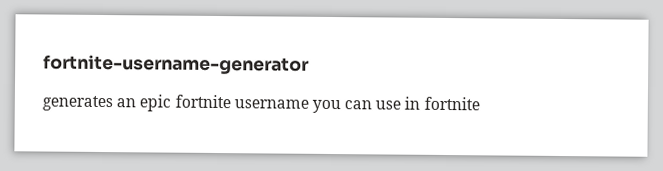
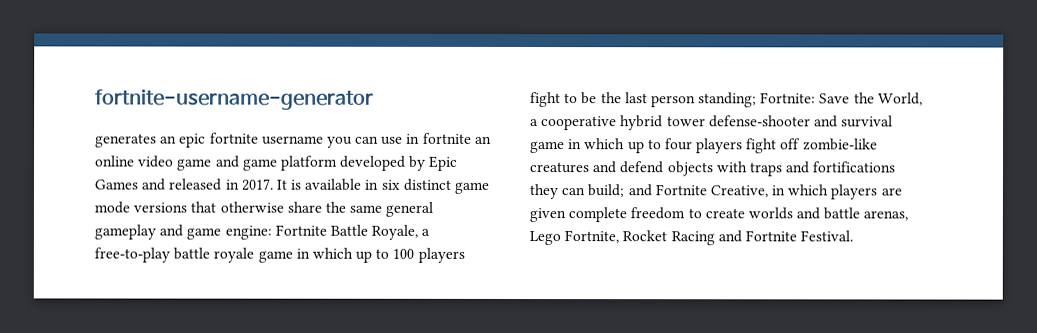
- generates an epic fortnite username you can use in fortnite
+ generates an epic fortnite username you can use in fortnite an online video game and game platform developed by Epic Games and released in 2017. It is available in six distinct game mode versions that otherwise share the same general gameplay and game engine: Fortnite Battle Royale, a free-to-play battle royale game in which up to 100 players fight to be the last person standing; Fortnite: Save the World, a cooperative hybrid tower defense-shooter and survival game in which up to four players fight off zombie-like creatures and defend objects with traps and fortifications they can build; and Fortnite Creative, in which players are given complete freedom to create worlds and battle arenas, Lego Fortnite, Rocket Racing and Fortnite Festival.

